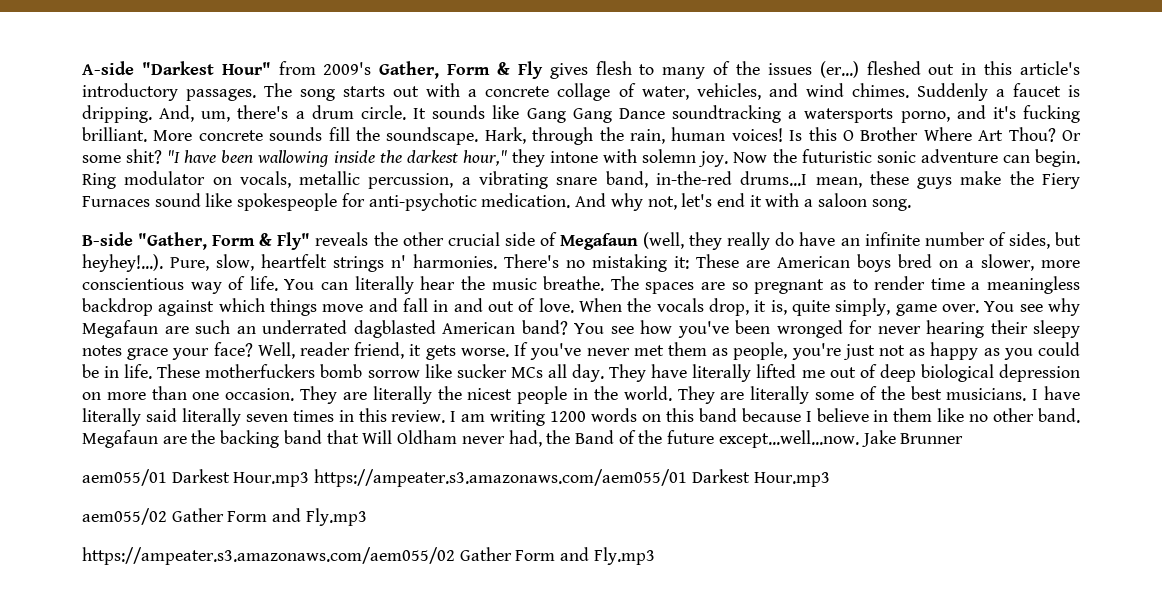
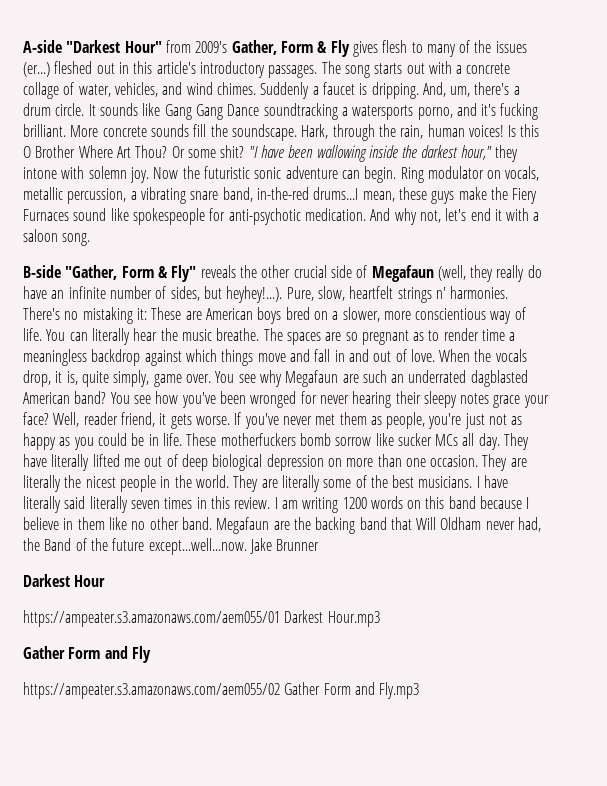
- aem055/01 Darkest Hour.mp3 https://ampeater.s3.amazonaws.com/aem055/01 Darkest Hour.mp3
+ Darkest Hour
+ https://ampeater.s3.amazonaws.com/aem055/01 Darkest Hour.mp3
- aem055/02 Gather Form and Fly.mp3
+ Gather Form and Fly

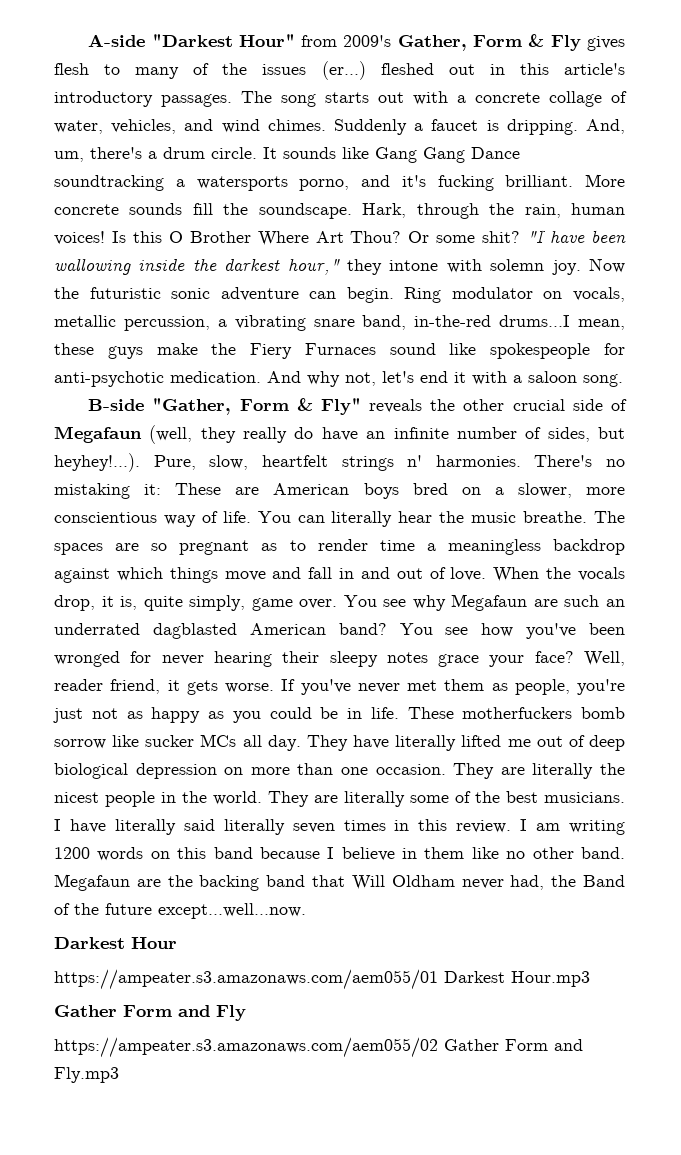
- Megafaun are the backing band that Will Oldham never had, the Band of the future except...well...now. Jake Brunner
+ Megafaun are the backing band that Will Oldham never had, the Band of the future except...well...now.

